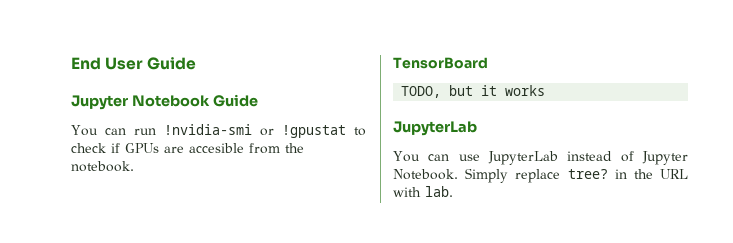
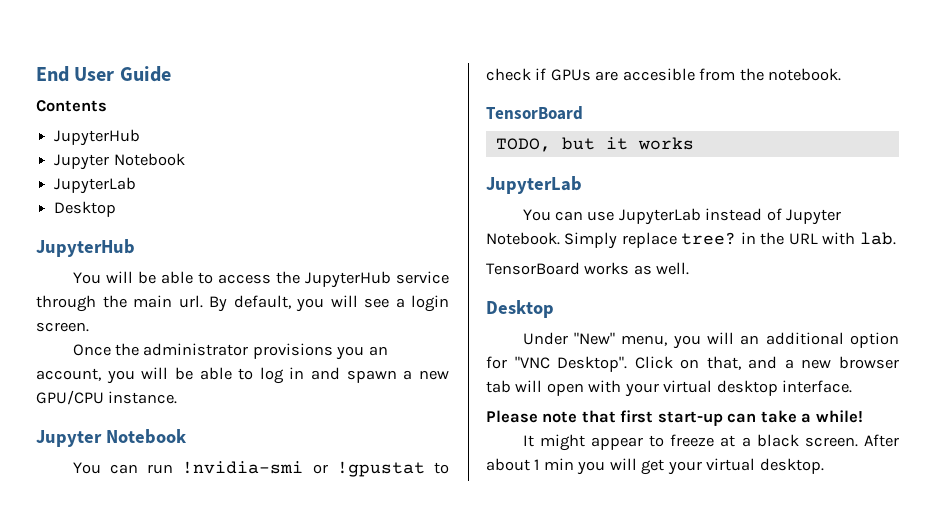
- Jupyter Notebook Guide
+ Contents
+ JupyterHub
+ Jupyter Notebook
+ JupyterLab
+ Desktop
+ JupyterHub
+ You will be able to access the JupyterHub service through the main url. By default, you will see a login screen.
+ Once the administrator provisions you an account, you will be able to log in and spawn a new GPU/CPU instance.
+ Jupyter Notebook
+ TensorBoard works as well.
+ Desktop
+ Under "New" menu, you will an additional option for "VNC Desktop". Click on that, and a new browser tab will open with your virtual desktop interface.
+ Please note that first start-up can take a while!
+ It might appear to freeze at a black screen. After about 1 min you will get your virtual desktop.

